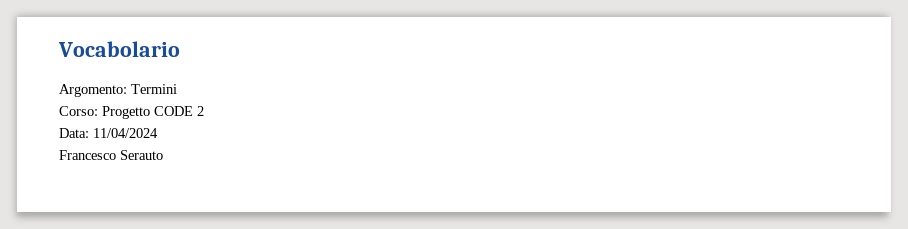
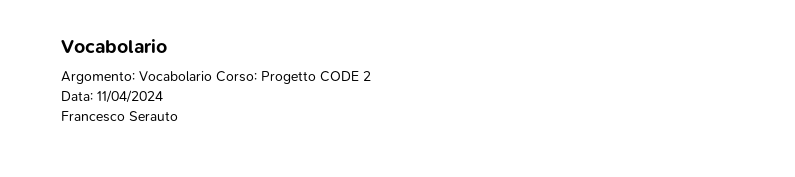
- Argomento: Termini
- Corso: Progetto CODE 2
+ Argomento: Vocabolario Corso: Progetto CODE 2

